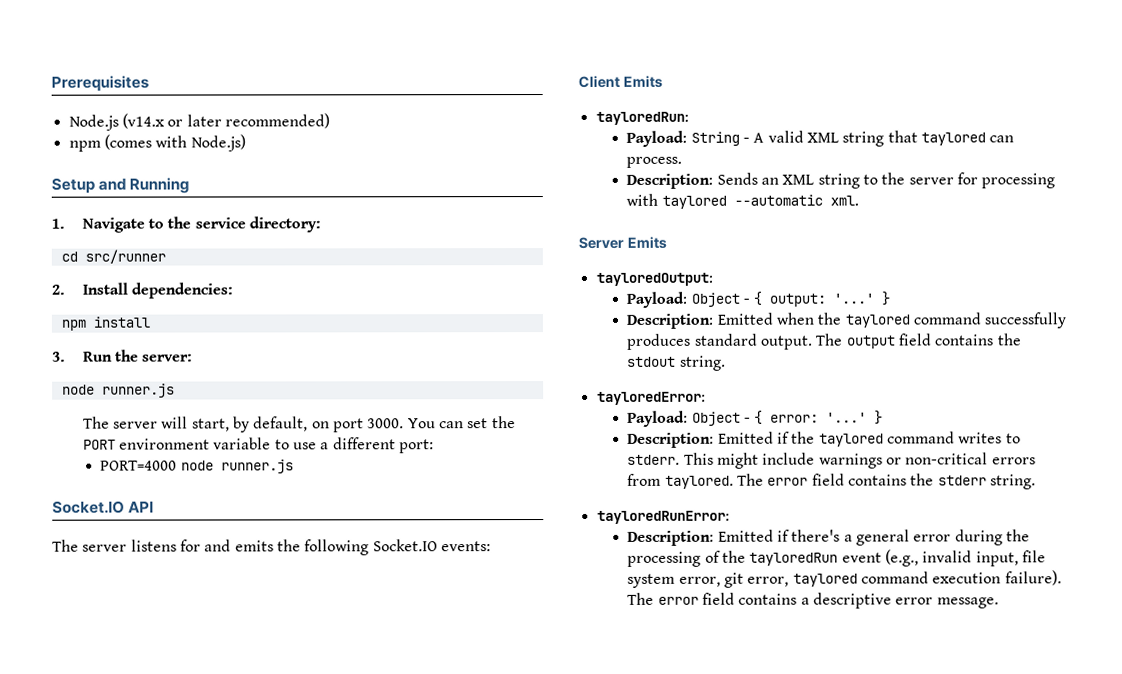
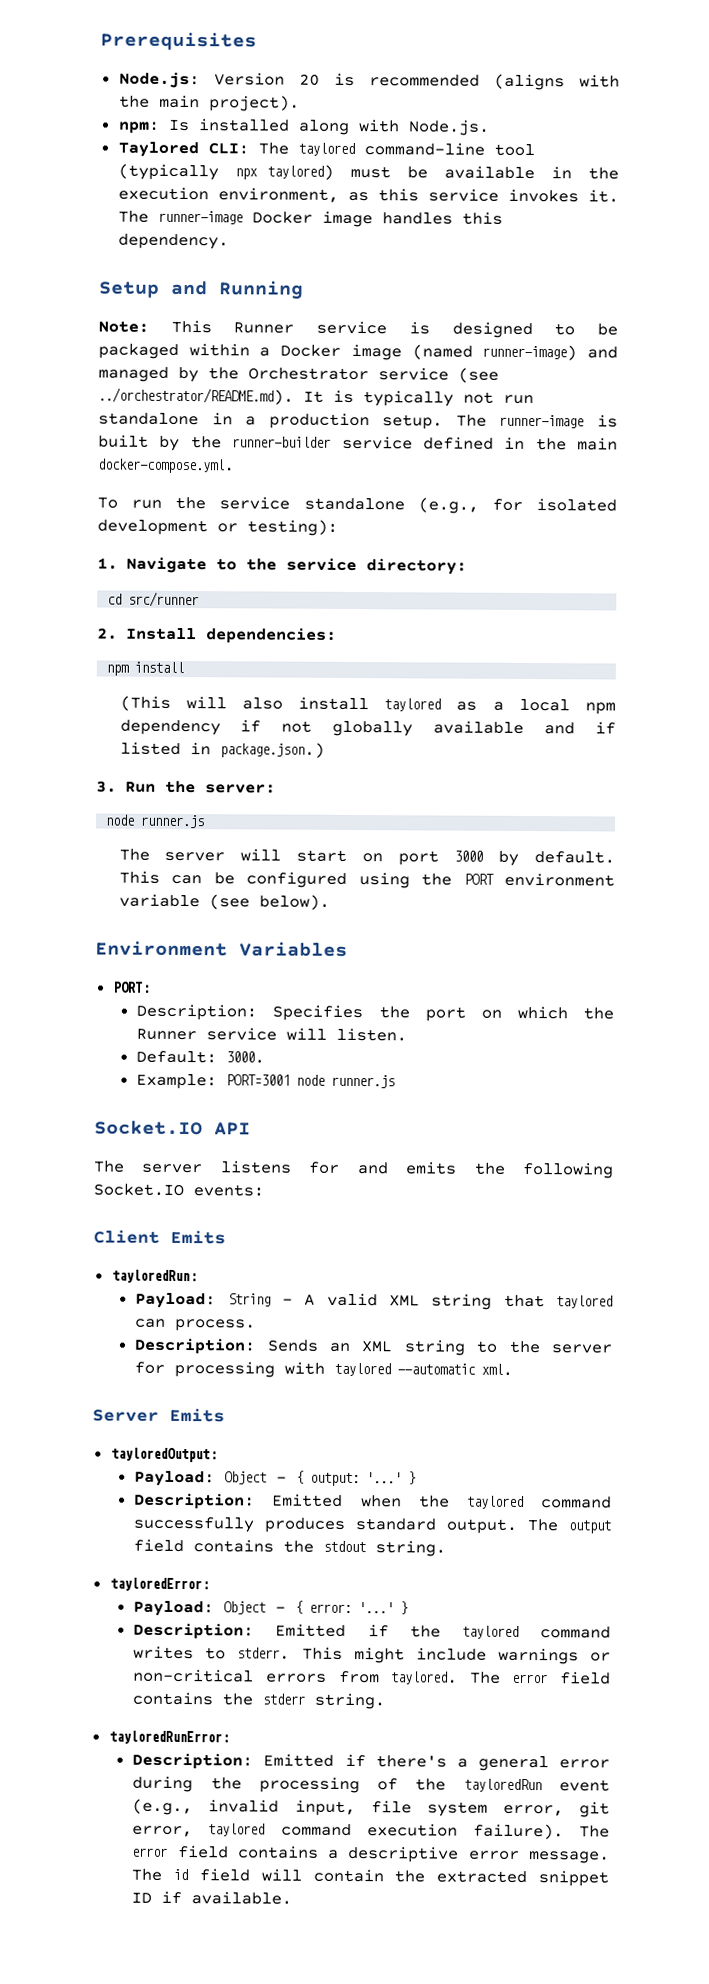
- Node.js (v14.x or later recommended)
- npm (comes with Node.js)
+ Node.js: Version 20 is recommended (aligns with the main project).
+ npm: Is installed along with Node.js.
+ Taylored CLI: The taylored command-line tool (typically npx taylored) must be available in the execution environment, as this service invokes it. The runner-image Docker image handles this dependency.
  Setup and Running
+ Note: This Runner service is designed to be packaged within a Docker image (named runner-image) and managed by the Orchestrator service (see ../orchestrator/README.md). It is typically not run standalone in a production setup. The runner-image is built by the runner-builder service defined in the main docker-compose.yml.
+ To run the service standalone (e.g., for isolated development or testing):
+ (This will also install taylored as a local npm dependency if not globally available and if listed in package.json.)
- The server will start, by default, on port 3000. You can set the PORT environment variable to use a different port:
- PORT=4000 node runner.js
+ The server will start on port 3000 by default. This can be configured using the PORT environment variable (see below).
+ Environment Variables
+ PORT:
+ Description: Specifies the port on which the Runner service will listen.
+ Default: 3000.
+ Example: PORT=3001 node runner.js
+ The id field will contain the extracted snippet ID if available.

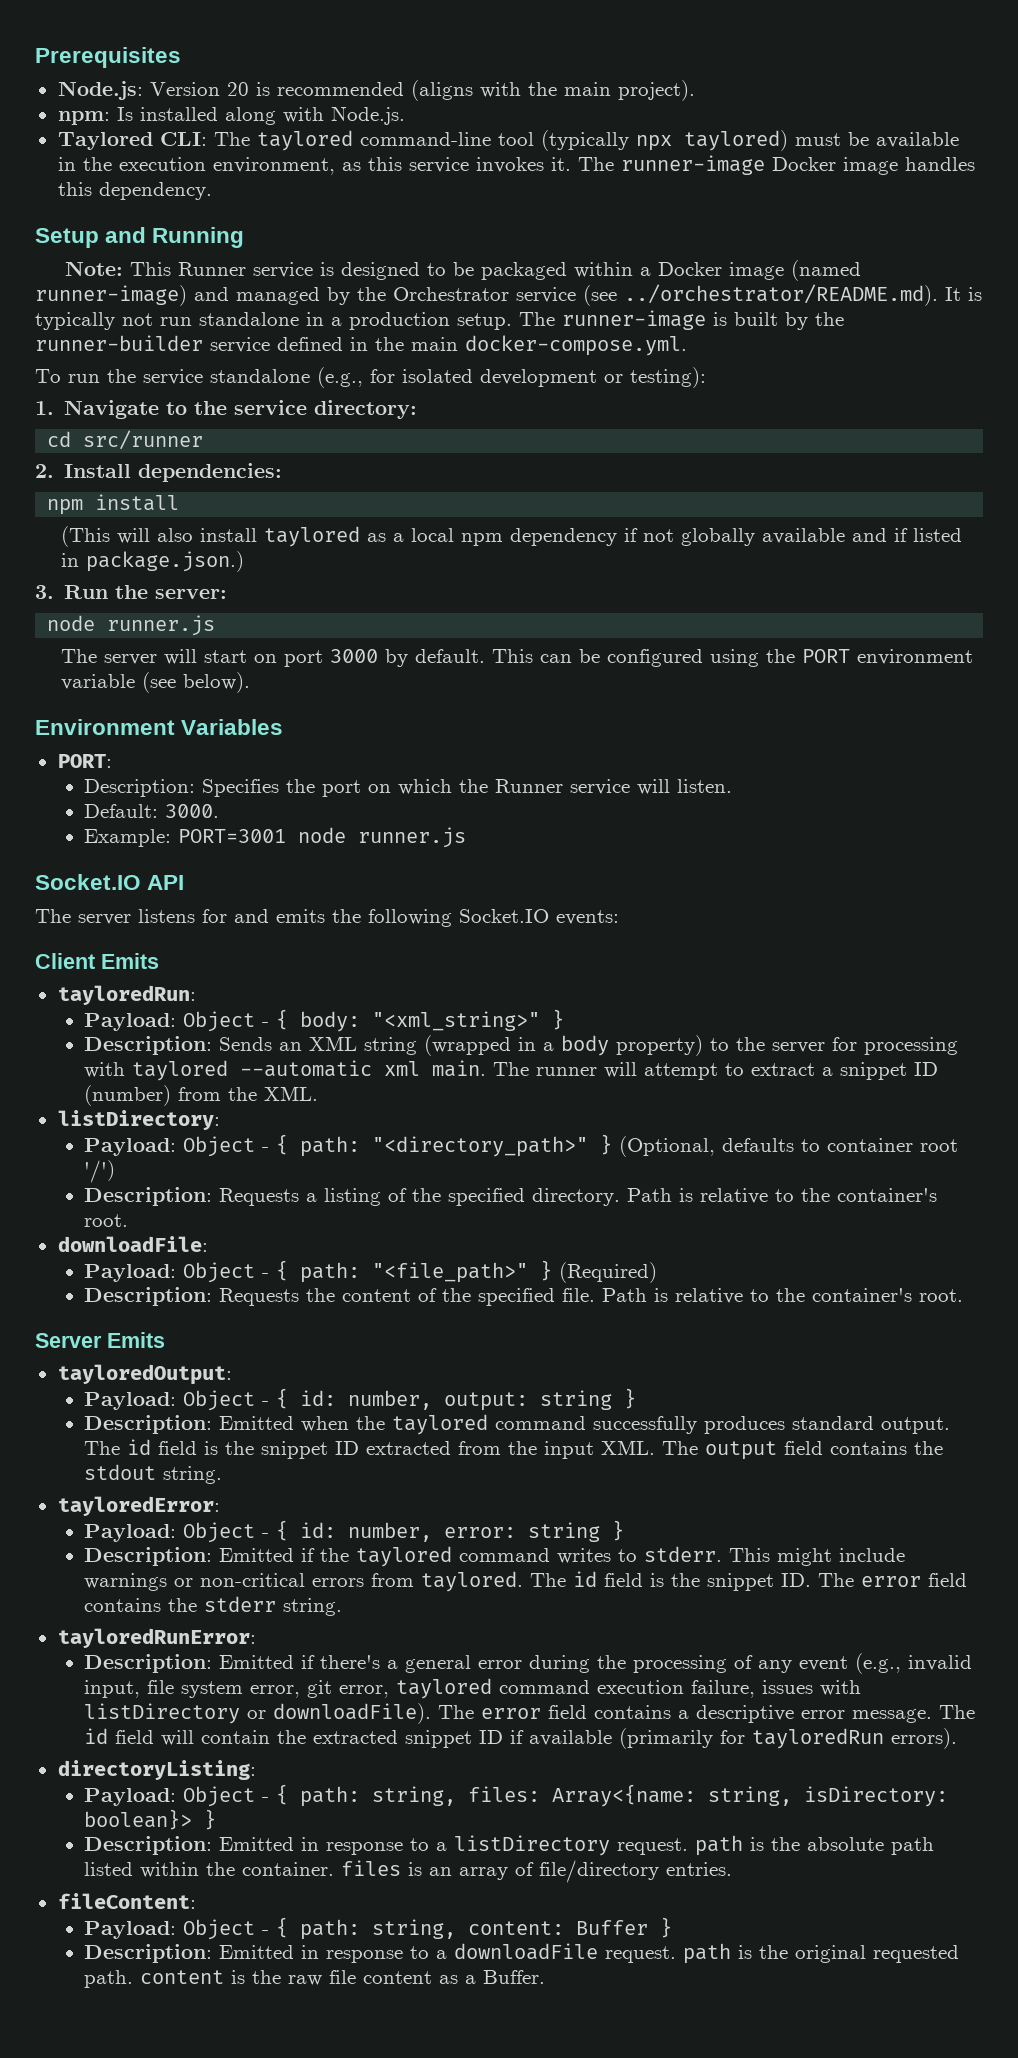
- Payload: String - A valid XML string that taylored can process.
+ Payload: Object - { body: "<xml_string>" }
- Description: Sends an XML string to the server for processing with taylored --automatic xml.
+ Description: Sends an XML string (wrapped in a body property) to the server for processing with taylored --automatic xml main. The runner will attempt to extract a snippet ID (number) from the XML.
+ listDirectory:
+ Payload: Object - { path: "<directory_path>" } (Optional, defaults to container root '/')
+ Description: Requests a listing of the specified directory. Path is relative to the container's root.
+ downloadFile:
+ Payload: Object - { path: "<file_path>" } (Required)
+ Description: Requests the content of the specified file. Path is relative to the container's root.
- Payload: Object - { output: '...' }
+ Payload: Object - { id: number, output: string }
- The output field contains the stdout string.
+ The id field is the snippet ID extracted from the input XML. The output field contains the stdout string.
- Payload: Object - { error: '...' }
+ Payload: Object - { id: number, error: string }
- The error field contains the stderr string.
+ The id field is the snippet ID. The error field contains the stderr string.
- Description: Emitted if there's a general error during the processing of the tayloredRun event (e.g., invalid input, file system error, git error, taylored command execution failure).
+ Description: Emitted if there's a general error during the processing of any event (e.g., invalid input, file system error, git error, taylored command execution failure, issues with listDirectory or downloadFile).
- The id field will contain the extracted snippet ID if available.
+ The id field will contain the extracted snippet ID if available (primarily for tayloredRun errors).
+ directoryListing:
+ Payload: Object - { path: string, files: Array<{name: string, isDirectory: boolean}> }
+ Description: Emitted in response to a listDirectory request. path is the absolute path listed within the container. files is an array of file/directory entries.
+ fileContent:
+ Payload: Object - { path: string, content: Buffer }
+ Description: Emitted in response to a downloadFile request. path is the original requested path. content is the raw file content as a Buffer.

